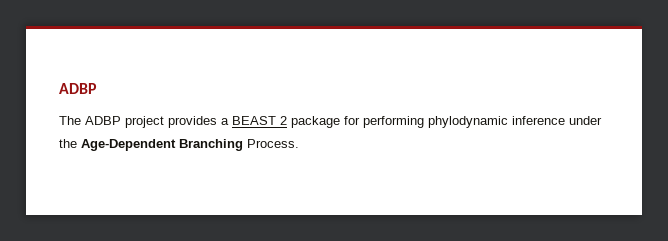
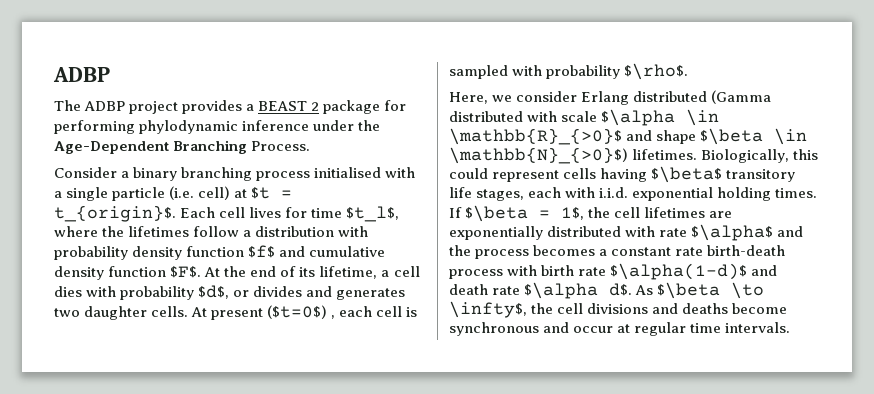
+ Consider a binary branching process initialised with a single particle (i.e. cell) at $t = t_{origin}$. Each cell lives for time $t_l$, where the lifetimes follow a distribution with probability density function $f$ and cumulative density function $F$. At the end of its lifetime, a cell dies with probability $d$, or divides and generates two daughter cells. At present ($t=0$) , each cell is sampled with probability $\rho$.
+ Here, we consider Erlang distributed (Gamma distributed with scale $\alpha \in \mathbb{R}_{>0}$ and shape $\beta \in \mathbb{N}_{>0}$) lifetimes. Biologically, this could represent cells having $\beta$ transitory life stages, each with i.i.d. exponential holding times. If $\beta = 1$, the cell lifetimes are exponentially distributed with rate $\alpha$ and the process becomes a constant rate birth-death process with birth rate $\alpha(1-d)$ and death rate $\alpha d$. As $\beta \to \infty$, the cell divisions and deaths become synchronous and occur at regular time intervals.

